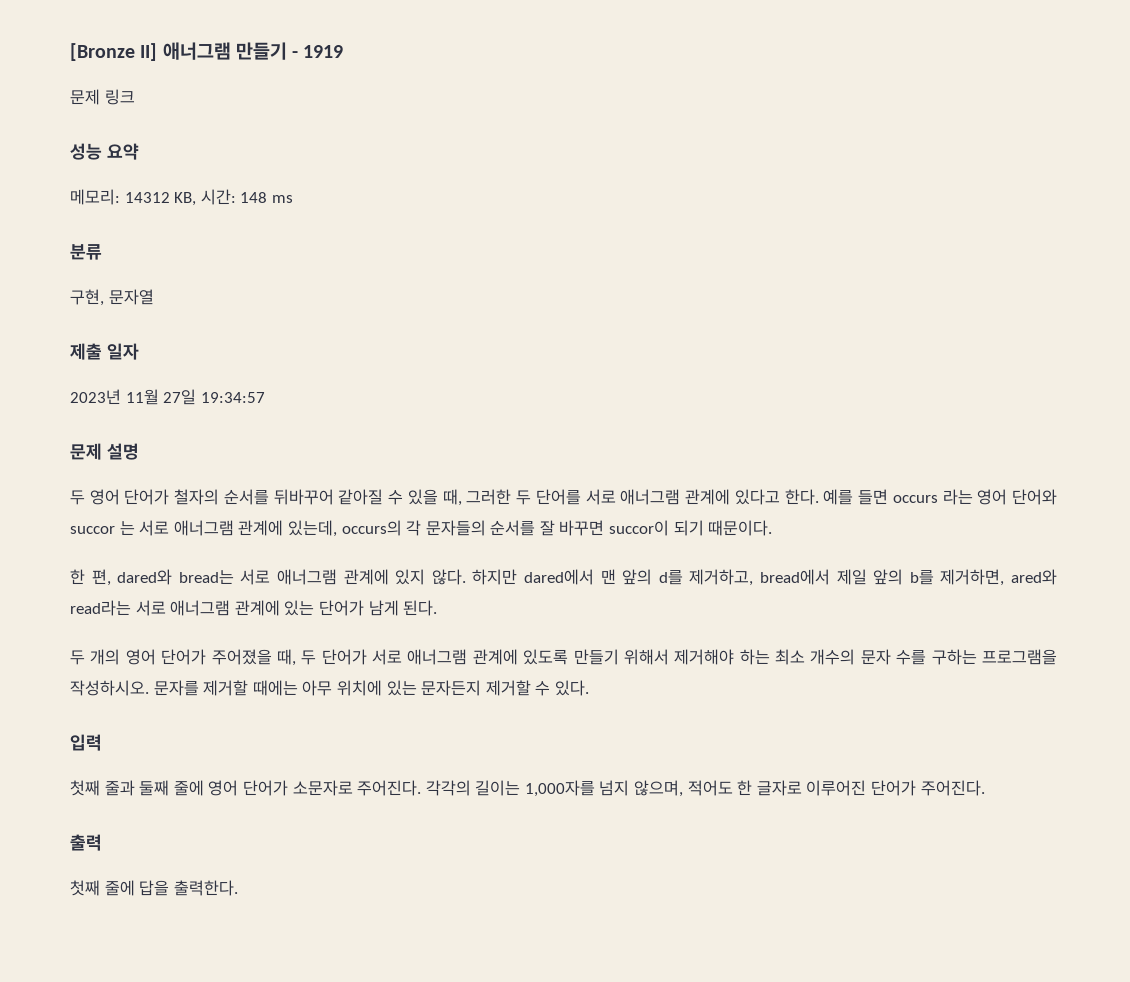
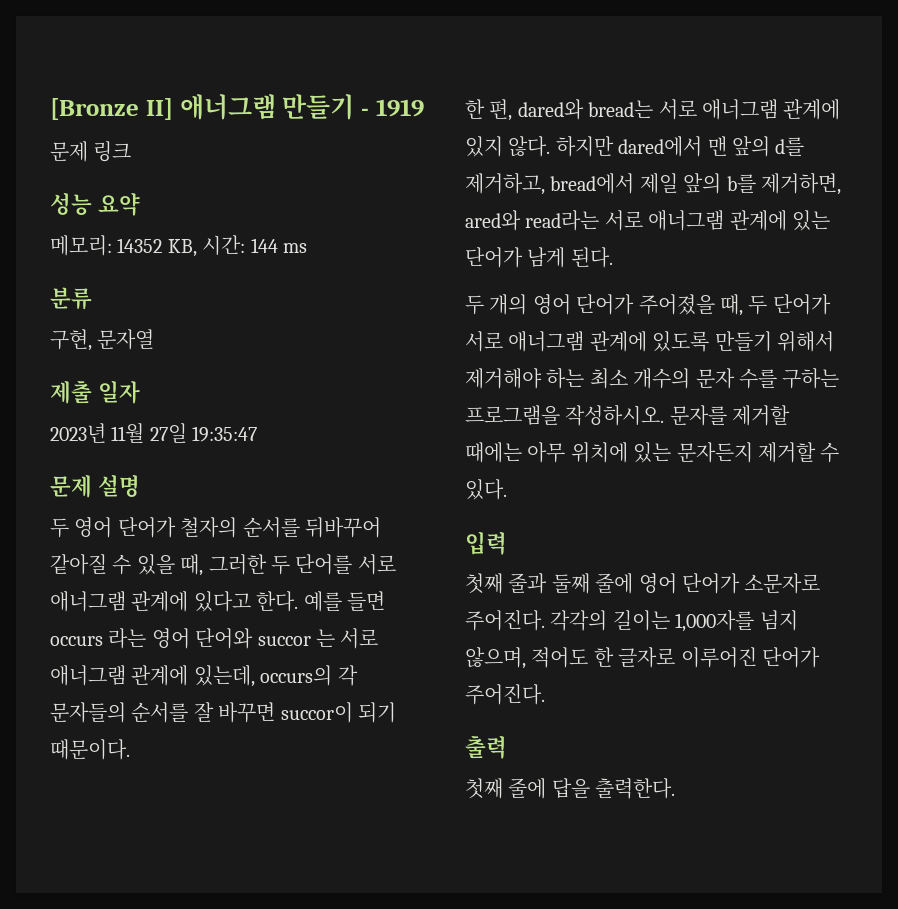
- 메모리: 14312 KB, 시간: 148 ms
+ 메모리: 14352 KB, 시간: 144 ms
- 2023년 11월 27일 19:34:57
+ 2023년 11월 27일 19:35:47

